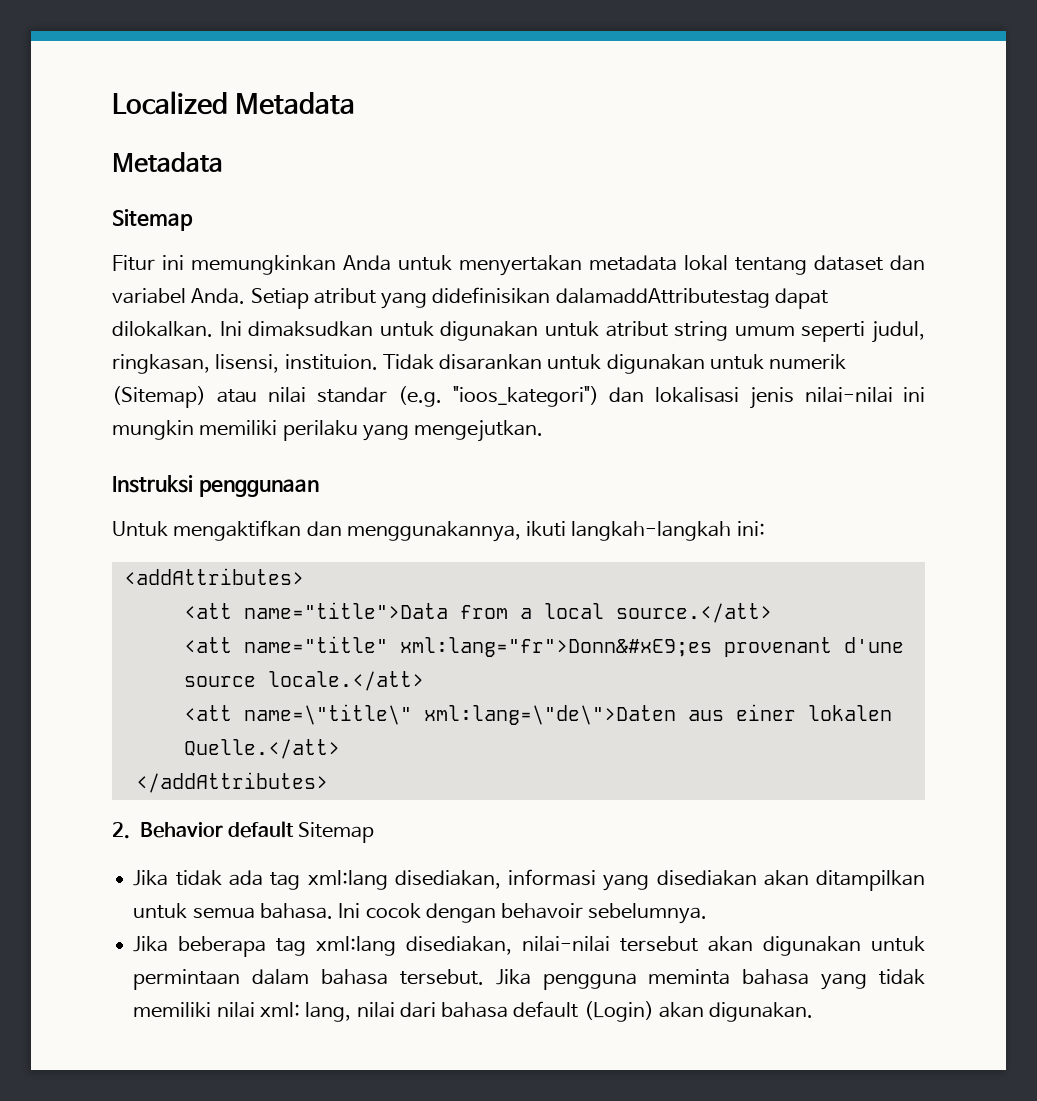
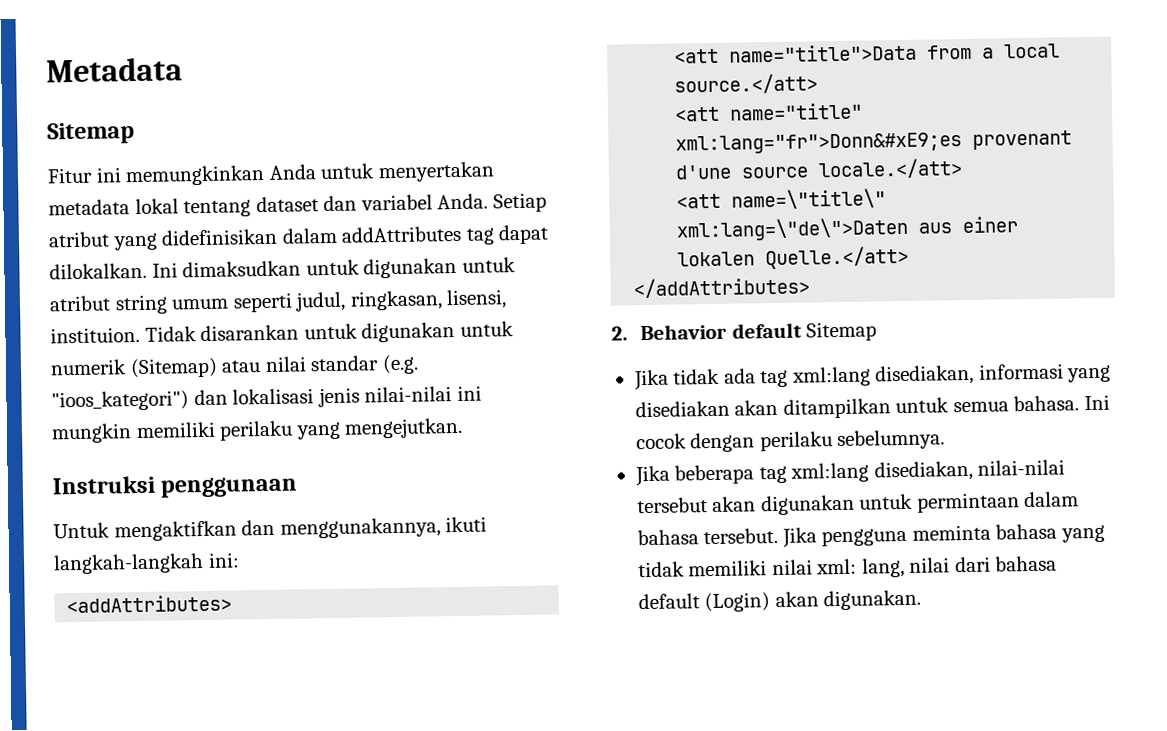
- Localized Metadata
- Setiap atribut yang didefinisikan dalamaddAttributestag dapat dilokalkan.
+ Setiap atribut yang didefinisikan dalam addAttributes tag dapat dilokalkan.
- Ini cocok dengan behavoir sebelumnya.
+ Ini cocok dengan perilaku sebelumnya.

